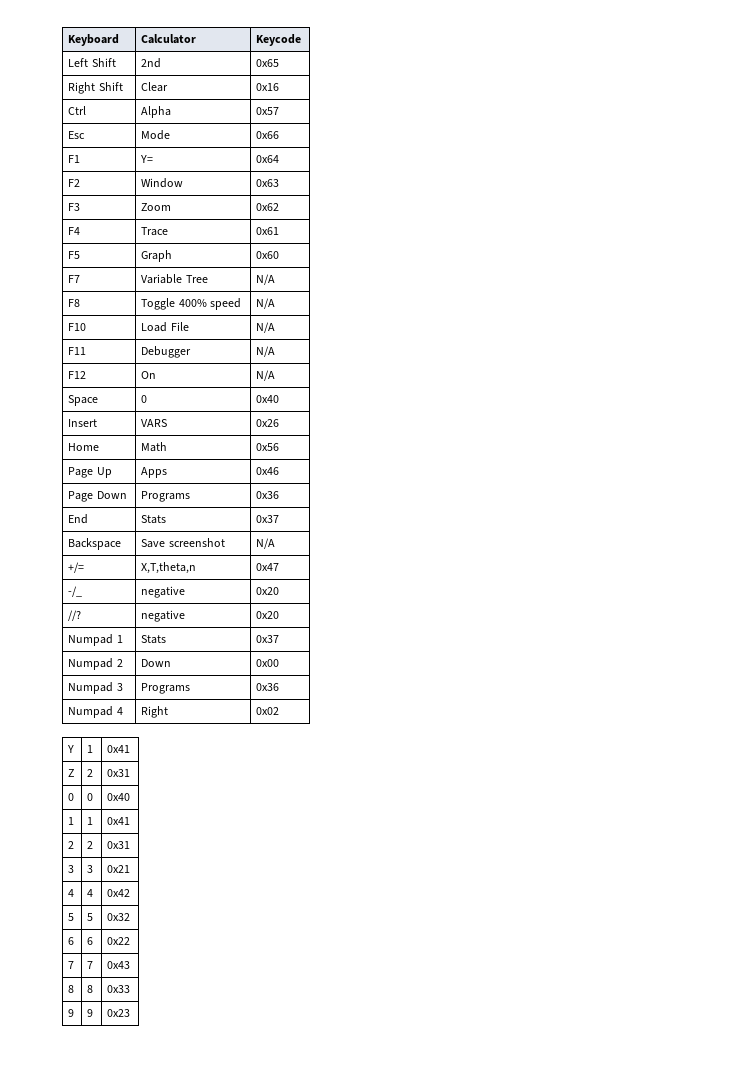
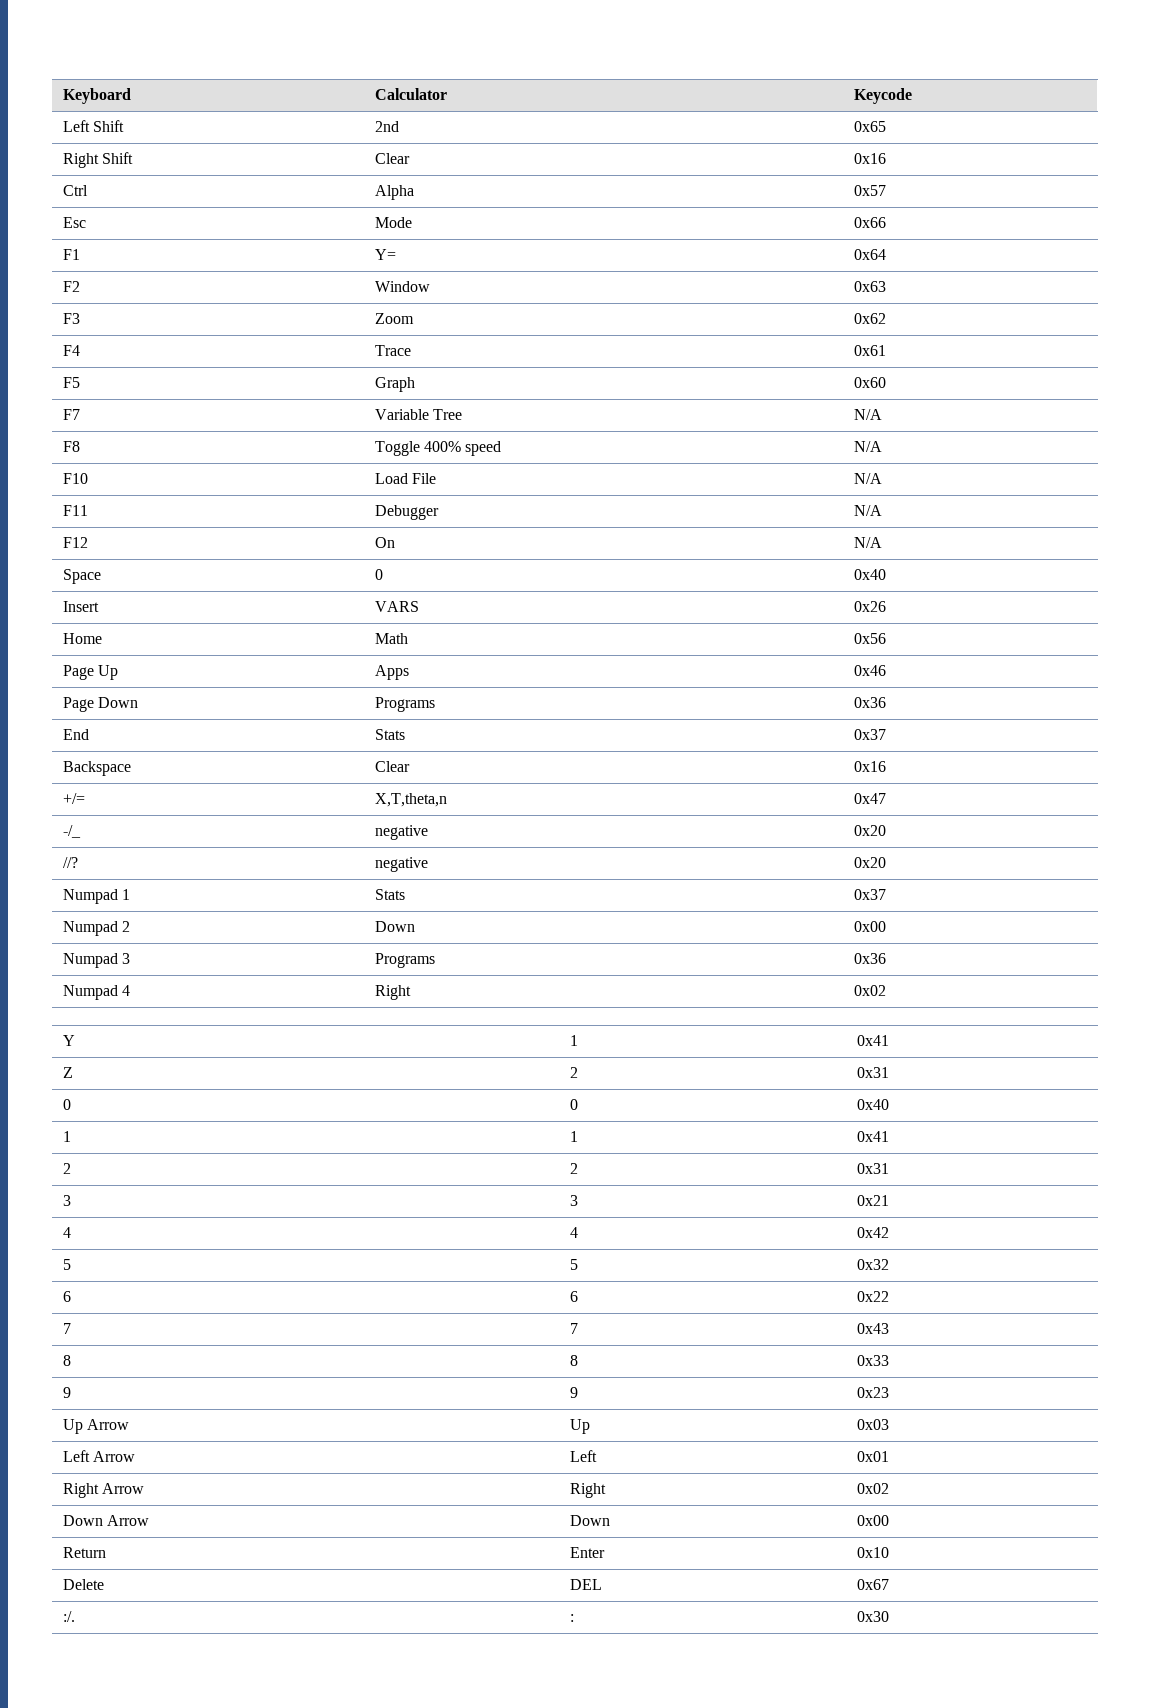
- Backspace | Save screenshot | N/A
+ Backspace | Clear | 0x16
+ Up Arrow | Up | 0x03
+ Left Arrow | Left | 0x01
+ Right Arrow | Right | 0x02
+ Down Arrow | Down | 0x00
+ Return | Enter | 0x10
+ Delete | DEL | 0x67
+ :/. | : | 0x30

